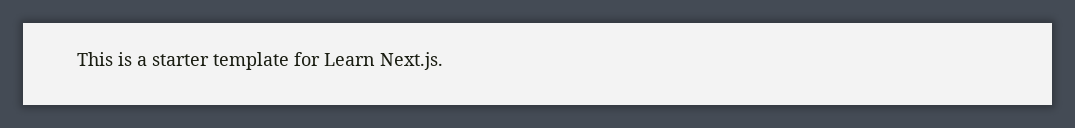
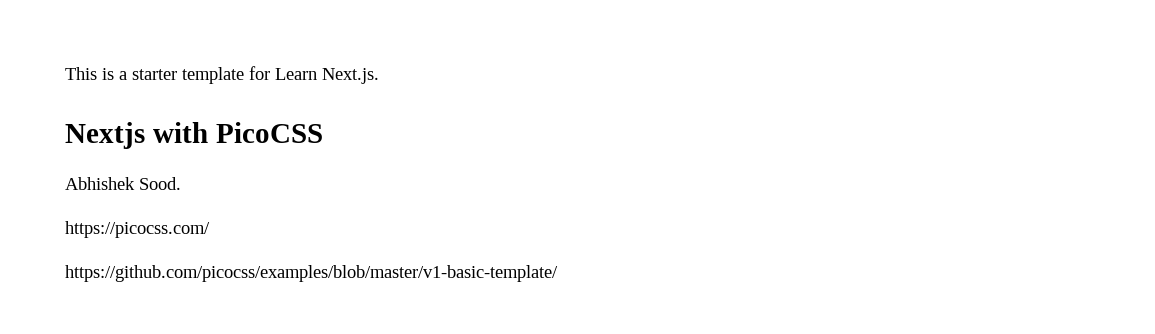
+ Nextjs with PicoCSS
+ Abhishek Sood.
+ https://picocss.com/
+ https://github.com/picocss/examples/blob/master/v1-basic-template/

